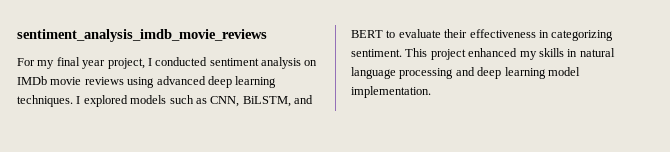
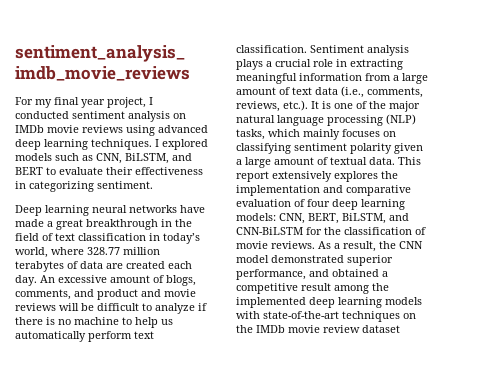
- I explored models such as CNN, BiLSTM, and BERT to evaluate their effectiveness in categorizing sentiment. This project enhanced my skills in natural language processing and deep learning model implementation.
+ I explored models such as CNN, BiLSTM, and BERT to evaluate their effectiveness in categorizing sentiment.
+ Deep learning neural networks have made a great breakthrough in the field of text classification in today’s world, where 328.77 million terabytes of data are created each day. An excessive amount of blogs, comments, and product and movie reviews will be difficult to analyze if there is no machine to help us automatically perform text classification. Sentiment analysis plays a crucial role in extracting meaningful information from a large amount of text data (i.e., comments, reviews, etc.). It is one of the major natural language processing (NLP) tasks, which mainly focuses on classifying sentiment polarity given a large amount of textual data. This report extensively explores the implementation and comparative evaluation of four deep learning models: CNN, BERT, BiLSTM, and CNN-BiLSTM for the classification of movie reviews. As a result, the CNN model demonstrated superior performance, and obtained a competitive result among the implemented deep learning models with state-of-the-art techniques on the IMDb movie review dataset

